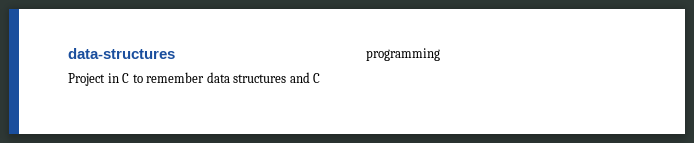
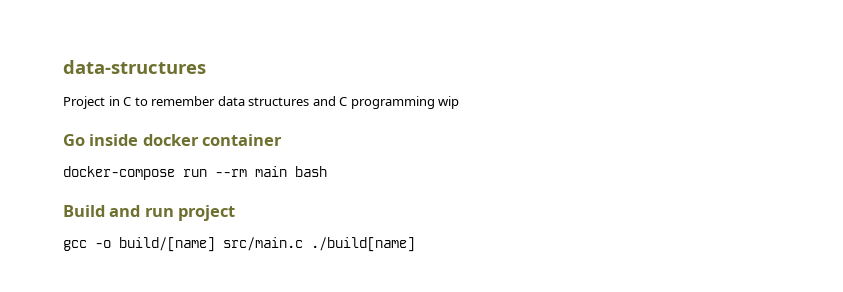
- Project in C to remember data structures and C programming
+ Project in C to remember data structures and C programming wip
+ Go inside docker container
+ docker-compose run --rm main bash
+ Build and run project
+ gcc -o build/[name] src/main.c ./build[name]

